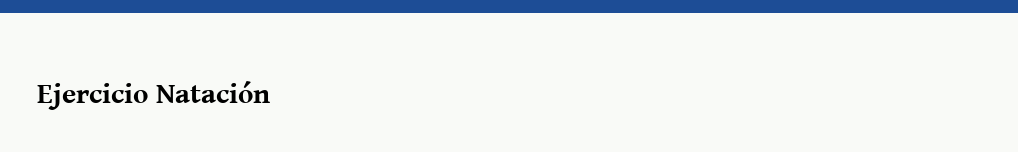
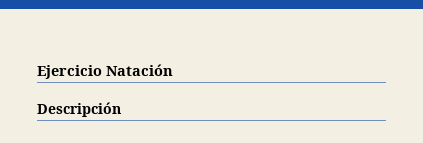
+ Descripción

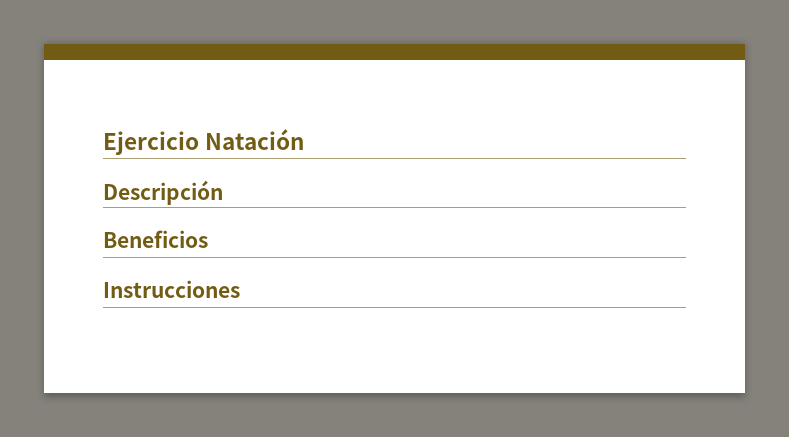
+ Beneficios
+ Instrucciones

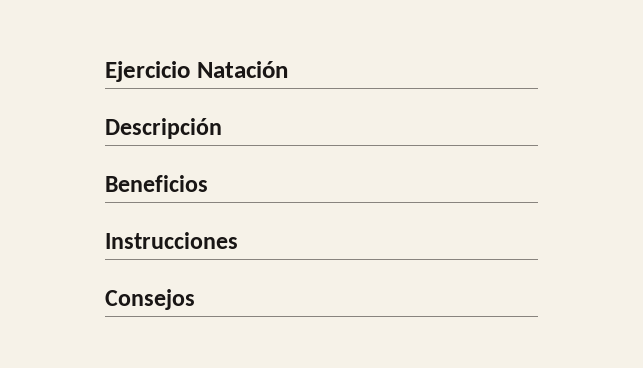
+ Consejos

